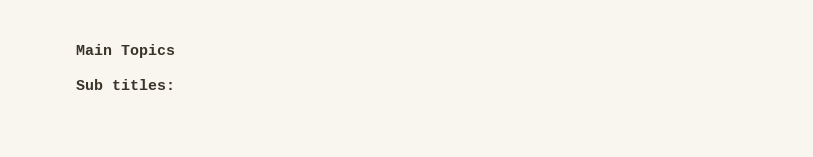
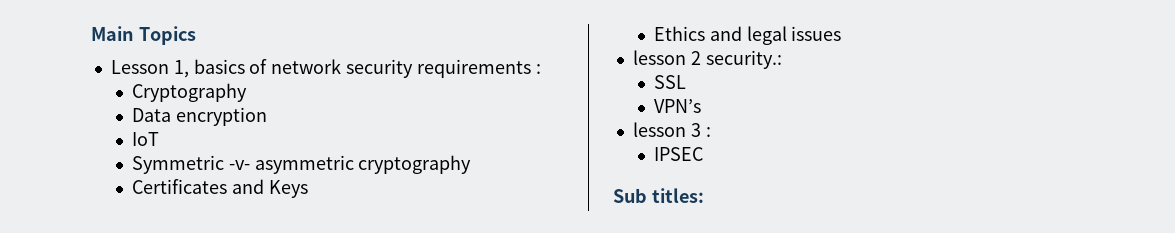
+ Lesson 1, basics of network security requirements :
+ Cryptography
+ Data encryption
+ IoT
+ Symmetric -v- asymmetric cryptography
+ Certificates and Keys
+ Ethics and legal issues
+ lesson 2 security.:
+ SSL
+ VPN’s
+ lesson 3 :
+ IPSEC

